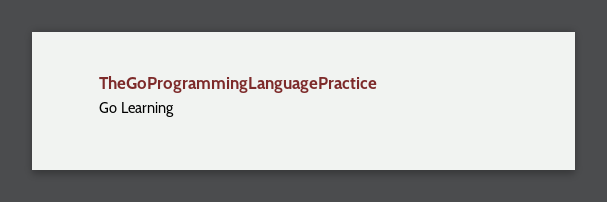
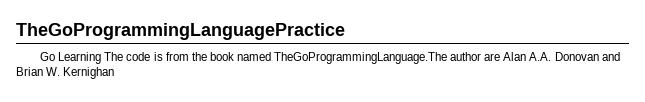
- Go Learning
+ Go Learning The code is from the book named TheGoProgrammingLanguage.The author are Alan A.A. Donovan and Brian W. Kernighan

